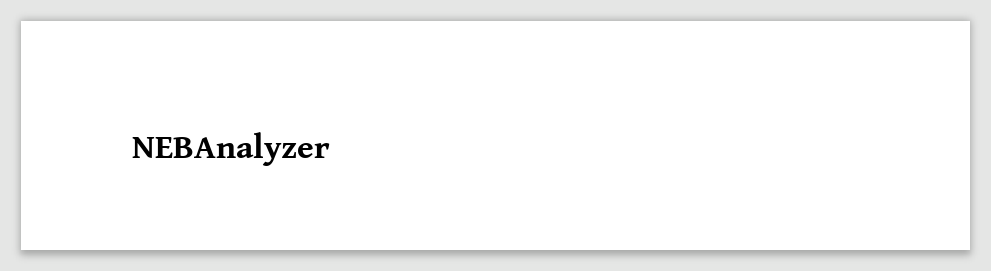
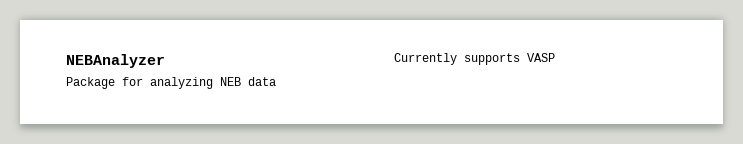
+ Package for analyzing NEB data
+ Currently supports VASP

